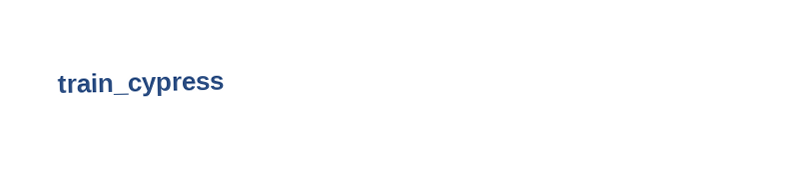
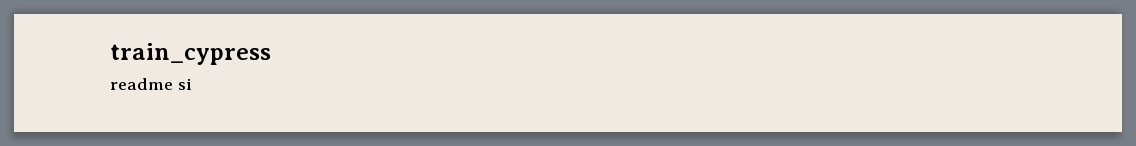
+ readme si

